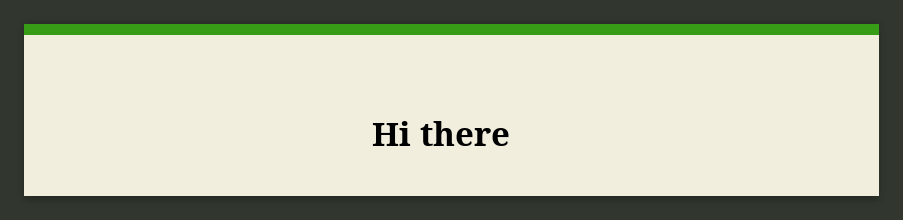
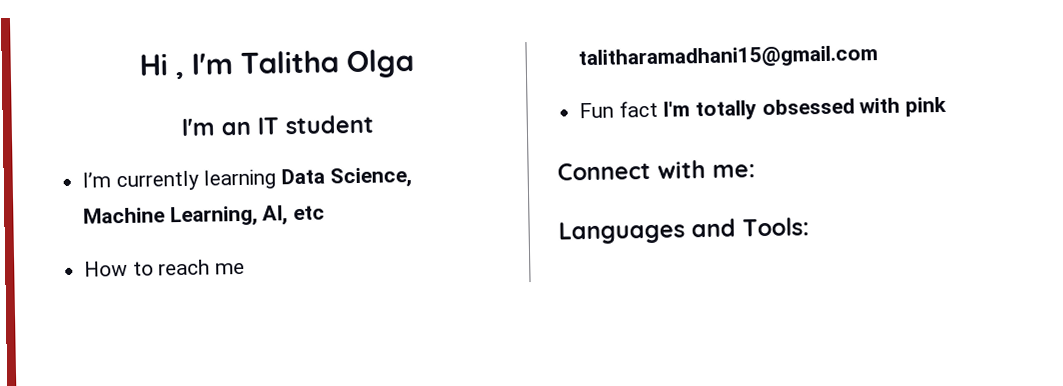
- Hi there
+ Hi , I'm Talitha Olga
+ I'm an IT student
+ I’m currently learning Data Science, Machine Learning, AI, etc
+ How to reach me talitharamadhani15@gmail.com
+ Fun fact I'm totally obsessed with pink
+ Connect with me:
+ Languages and Tools:

